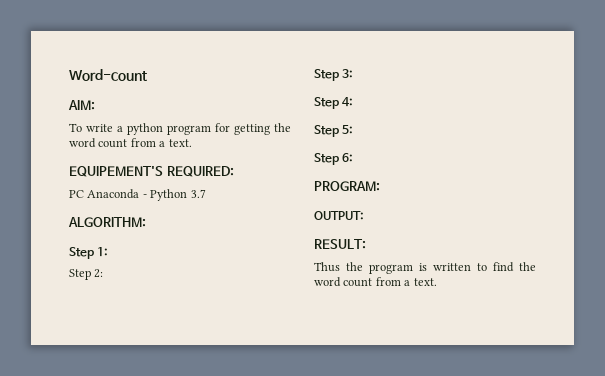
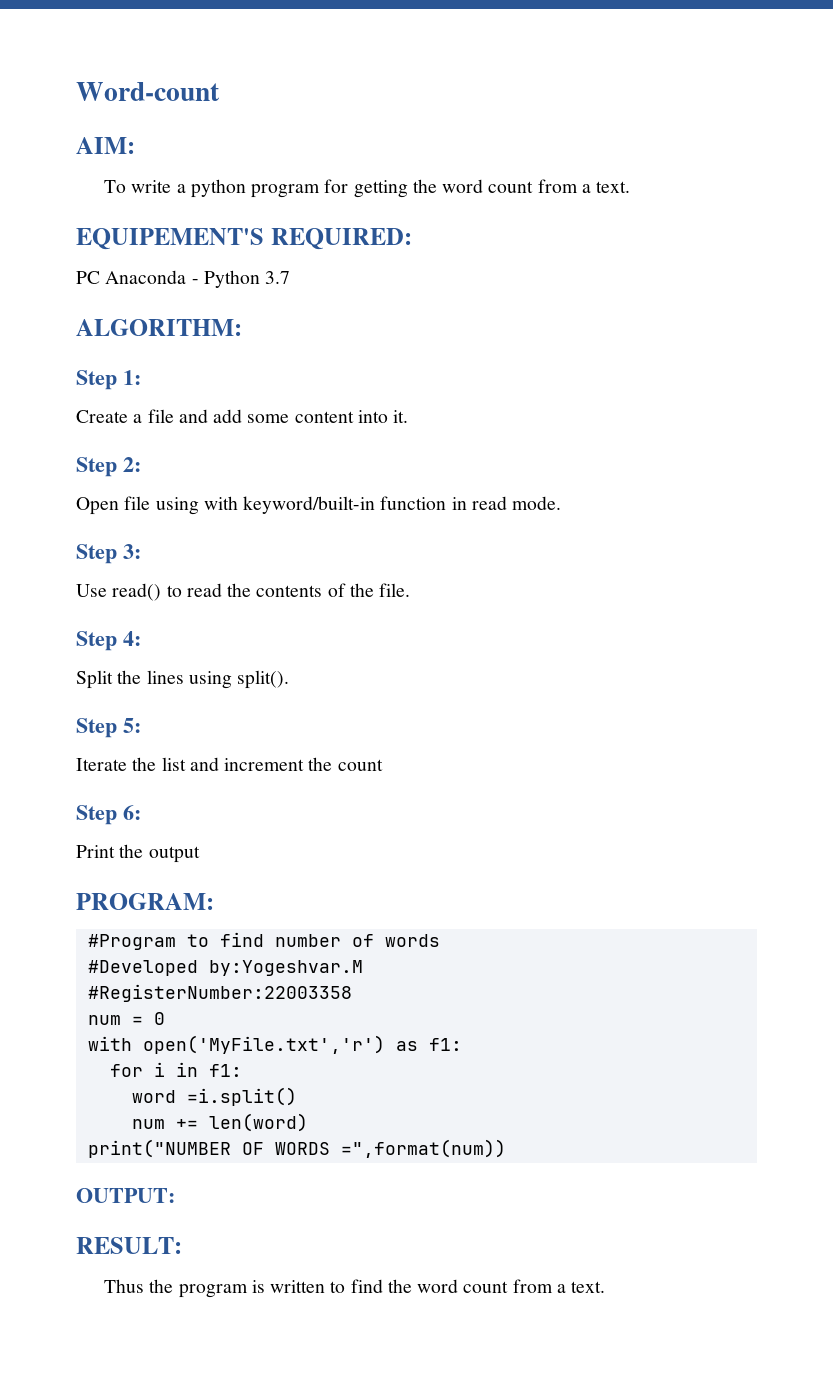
+ Create a file and add some content into it.
  Step 2:
+ Open file using with keyword/built-in function in read mode.
  Step 3:
+ Use read() to read the contents of the file.
  Step 4:
+ Split the lines using split().
  Step 5:
+ Iterate the list and increment the count
  Step 6:
+ Print the output
  PROGRAM:
+ #Program to find number of words
+ #Developed by:Yogeshvar.M
+ #RegisterNumber:22003358
+ num = 0
+ with open('MyFile.txt','r') as f1:
+ for i in f1:
+ word =i.split()
+ num += len(word)
+ print("NUMBER OF WORDS =",format(num))

